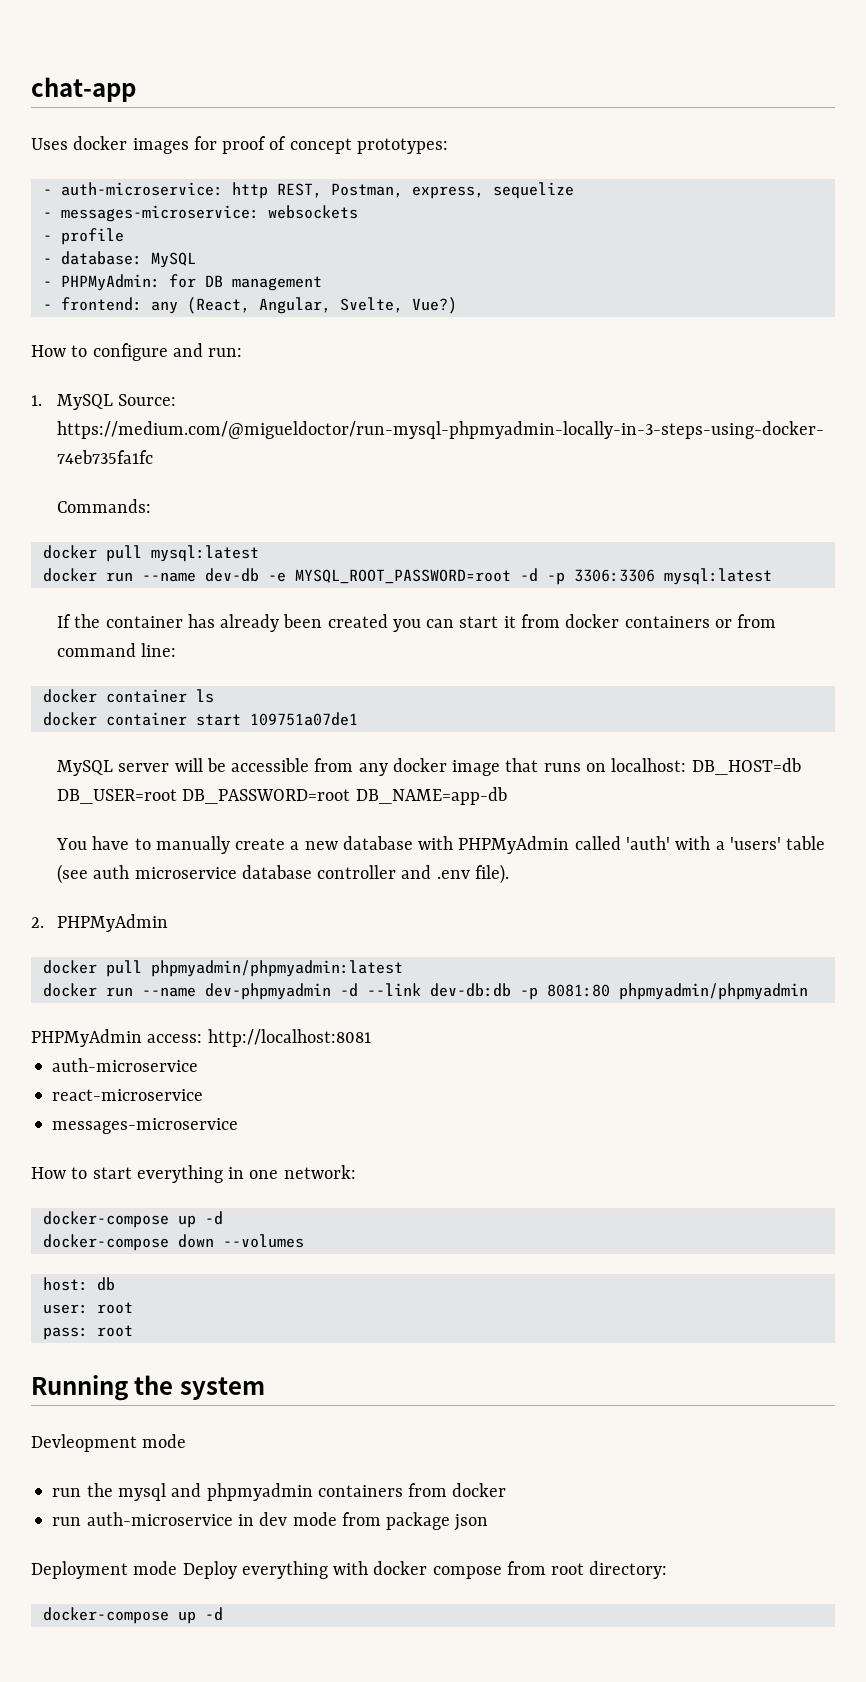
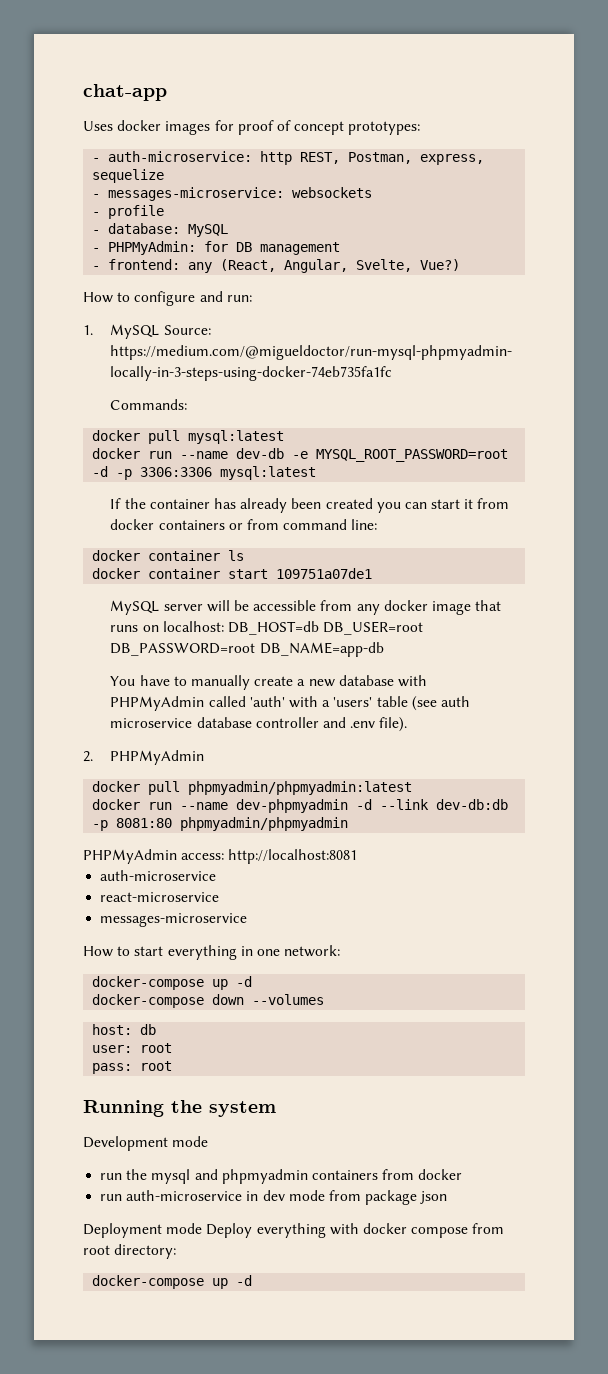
- Devleopment mode
+ Development mode

